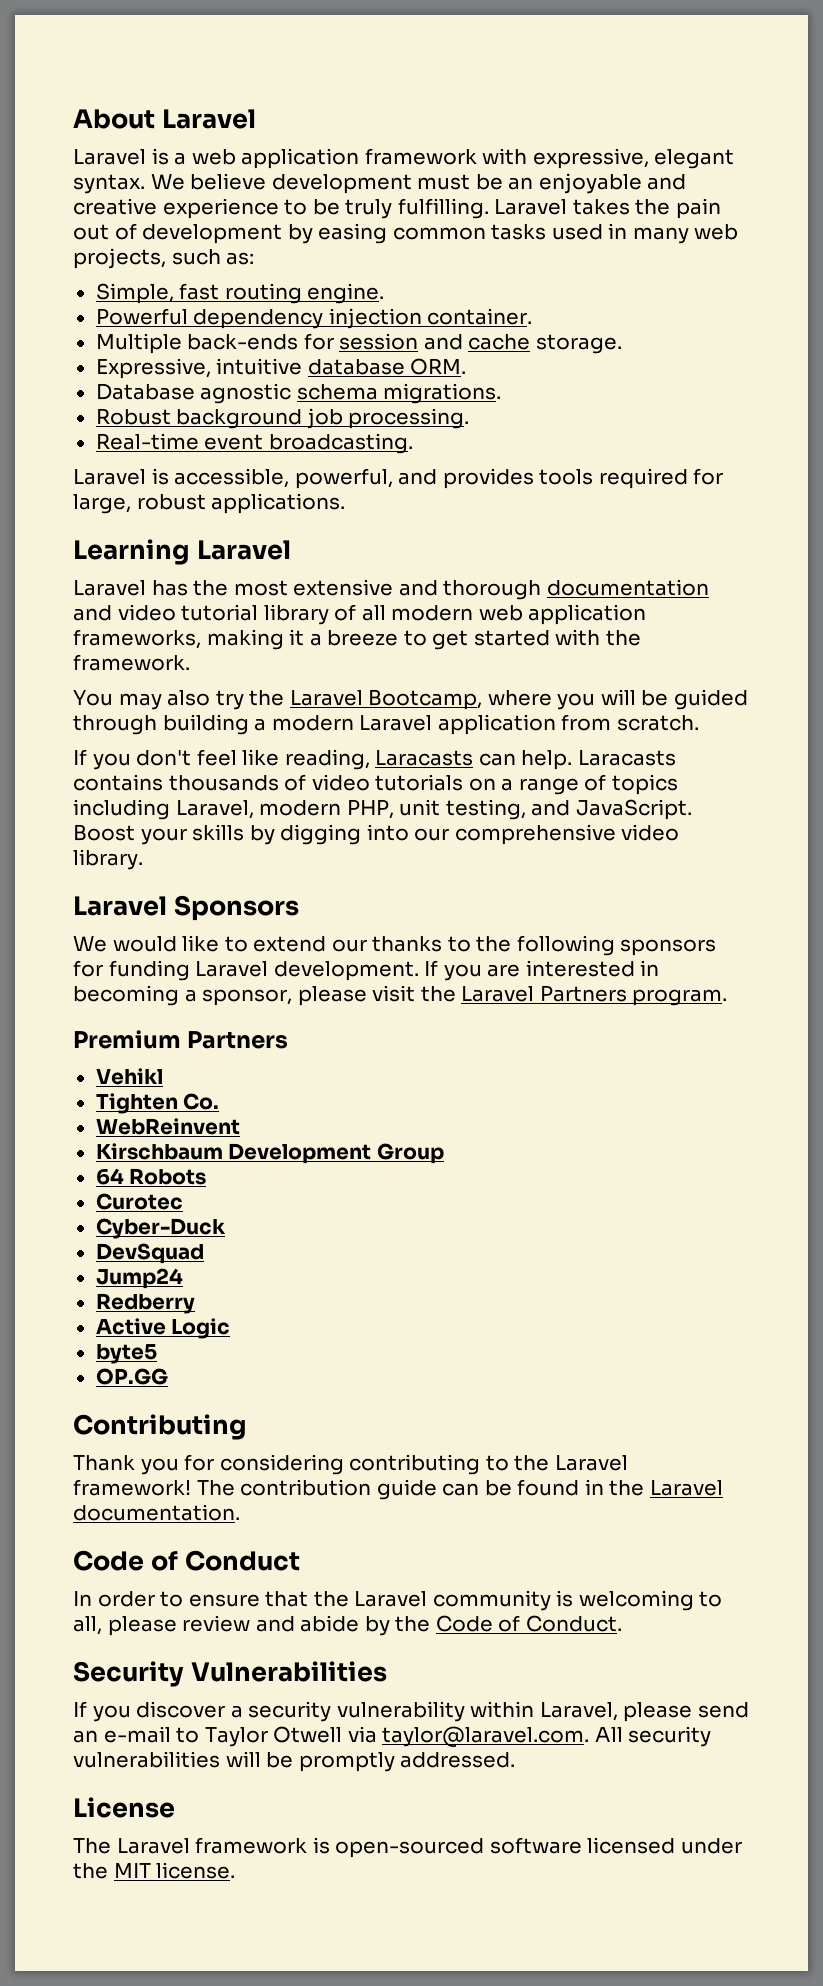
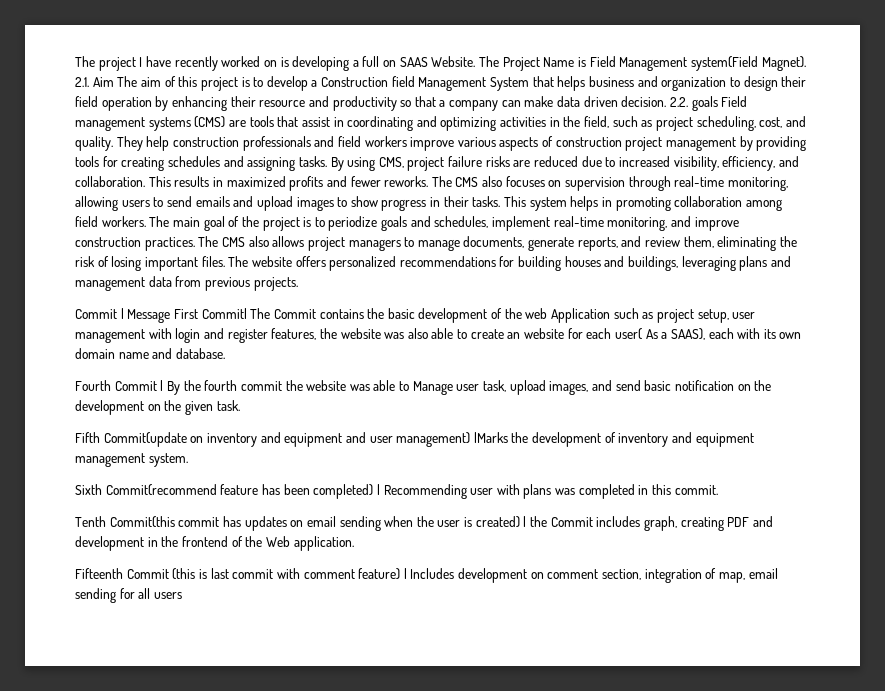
- About Laravel
- Laravel is a web application framework with expressive, elegant syntax. We believe development must be an enjoyable and creative experience to be truly fulfilling. Laravel takes the pain out of development by easing common tasks used in many web projects, such as:
- Simple, fast routing engine.
- Powerful dependency injection container.
- Multiple back-ends for session and cache storage.
- Expressive, intuitive database ORM.
- Database agnostic schema migrations.
- Robust background job processing.
- Real-time event broadcasting.
- Laravel is accessible, powerful, and provides tools required for large, robust applications.
- Learning Laravel
- Laravel has the most extensive and thorough documentation and video tutorial library of all modern web application frameworks, making it a breeze to get started with the framework.
- You may also try the Laravel Bootcamp, where you will be guided through building a modern Laravel application from scratch.
- If you don't feel like reading, Laracasts can help. Laracasts contains thousands of video tutorials on a range of topics including Laravel, modern PHP, unit testing, and JavaScript. Boost your skills by digging into our comprehensive video library.
- Laravel Sponsors
- We would like to extend our thanks to the following sponsors for funding Laravel development. If you are interested in becoming a sponsor, please visit the Laravel Partners program.
- Premium Partners
- Vehikl
- Tighten Co.
- WebReinvent
- Kirschbaum Development Group
- 64 Robots
- Curotec
- Cyber-Duck
- DevSquad
- Jump24
- Redberry
- Active Logic
- byte5
- OP.GG
- Contributing
- Thank you for considering contributing to the Laravel framework! The contribution guide can be found in the Laravel documentation.
- Code of Conduct
- In order to ensure that the Laravel community is welcoming to all, please review and abide by the Code of Conduct.
- Security Vulnerabilities
- If you discover a security vulnerability within Laravel, please send an e-mail to Taylor Otwell via taylor@laravel.com. All security vulnerabilities will be promptly addressed.
- License
- The Laravel framework is open-sourced software licensed under the MIT license.
+ The project I have recently worked on is developing a full on SAAS Website. The Project Name is Field Management system(Field Magnet). 2.1. Aim The aim of this project is to develop a Construction field Management System that helps business and organization to design their field operation by enhancing their resource and productivity so that a company can make data driven decision. 2.2. goals Field management systems (CMS) are tools that assist in coordinating and optimizing activities in the field, such as project scheduling, cost, and quality. They help construction professionals and field workers improve various aspects of construction project management by providing tools for creating schedules and assigning tasks. By using CMS, project failure risks are reduced due to increased visibility, efficiency, and collaboration. This results in maximized profits and fewer reworks. The CMS also focuses on supervision through real-time monitoring, allowing users to send emails and upload images to show progress in their tasks. This system helps in promoting collaboration among field workers. The main goal of the project is to periodize goals and schedules, implement real-time monitoring, and improve construction practices. The CMS also allows project managers to manage documents, generate reports, and review them, eliminating the risk of losing important files. The website offers personalized recommendations for building houses and buildings, leveraging plans and management data from previous projects.
+ Commit | Message First Commit| The Commit contains the basic development of the web Application such as project setup, user management with login and register features, the website was also able to create an website for each user( As a SAAS), each with its own domain name and database.
+ Fourth Commit | By the fourth commit the website was able to Manage user task, upload images, and send basic notification on the development on the given task.
+ Fifth Commit(update on inventory and equipment and user management) |Marks the development of inventory and equipment management system.
+ Sixth Commit(recommend feature has been completed) | Recommending user with plans was completed in this commit.
+ Tenth Commit(this commit has updates on email sending when the user is created) | the Commit includes graph, creating PDF and development in the frontend of the Web application.
+ Fifteenth Commit (this is last commit with comment feature) | Includes development on comment section, integration of map, email sending for all users

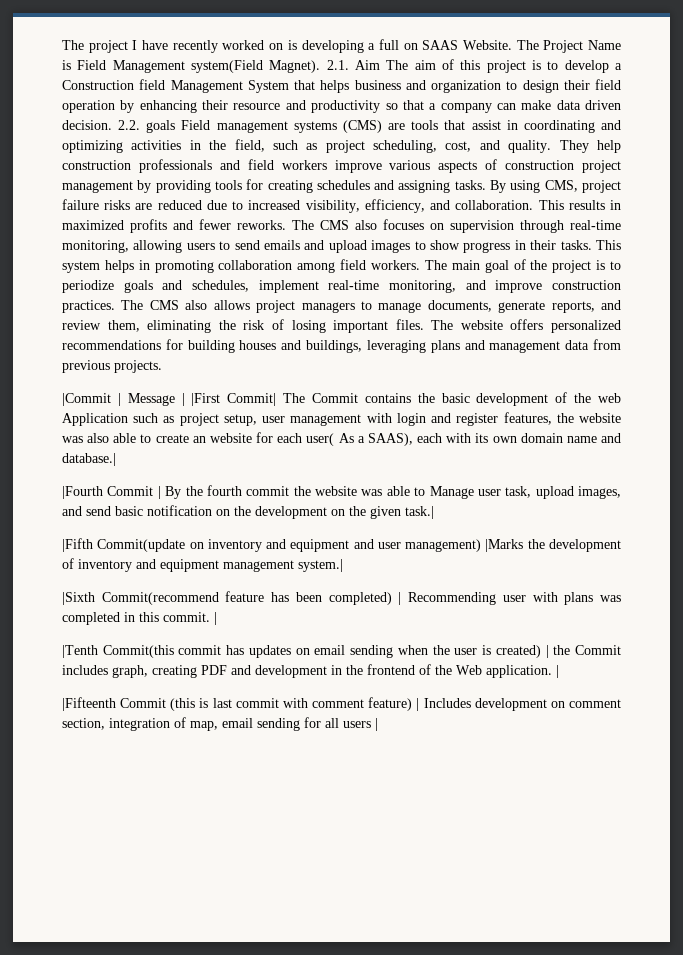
- Commit | Message First Commit| The Commit contains the basic development of the web Application such as project setup, user management with login and register features, the website was also able to create an website for each user( As a SAAS), each with its own domain name and database.
- Fourth Commit | By the fourth commit the website was able to Manage user task, upload images, and send basic notification on the development on the given task.
- Fifth Commit(update on inventory and equipment and user management) |Marks the development of inventory and equipment management system.
- Sixth Commit(recommend feature has been completed) | Recommending user with plans was completed in this commit.
- Tenth Commit(this commit has updates on email sending when the user is created) | the Commit includes graph, creating PDF and development in the frontend of the Web application.
- Fifteenth Commit (this is last commit with comment feature) | Includes development on comment section, integration of map, email sending for all users
+ |Commit | Message | |First Commit| The Commit contains the basic development of the web Application such as project setup, user management with login and register features, the website was also able to create an website for each user( As a SAAS), each with its own domain name and database.|
+ |Fourth Commit | By the fourth commit the website was able to Manage user task, upload images, and send basic notification on the development on the given task.|
+ |Fifth Commit(update on inventory and equipment and user management) |Marks the development of inventory and equipment management system.|
+ |Sixth Commit(recommend feature has been completed) | Recommending user with plans was completed in this commit. |
+ |Tenth Commit(this commit has updates on email sending when the user is created) | the Commit includes graph, creating PDF and development in the frontend of the Web application. |
+ |Fifteenth Commit (this is last commit with comment feature) | Includes development on comment section, integration of map, email sending for all users |

